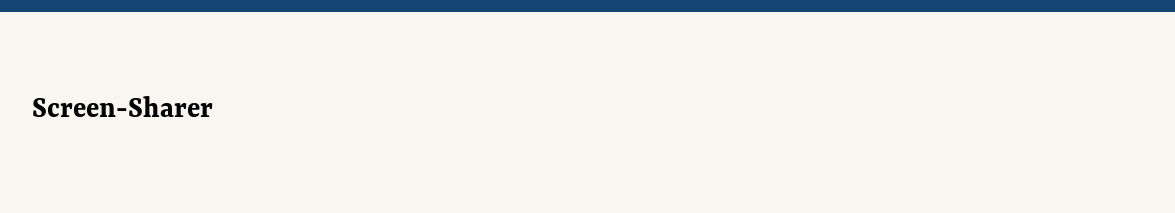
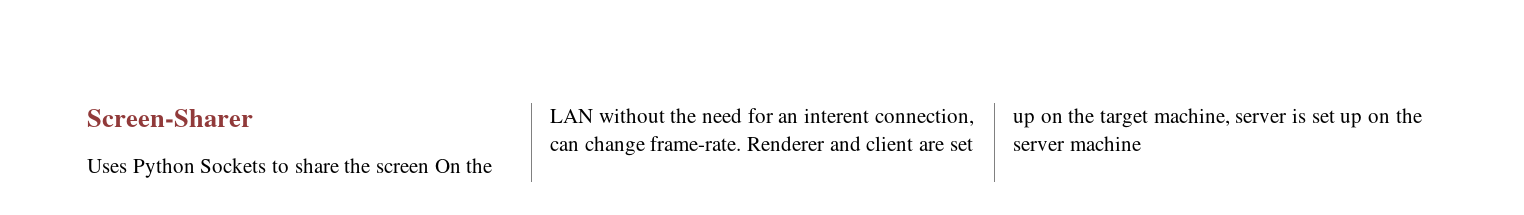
+ Uses Python Sockets to share the screen On the LAN without the need for an interent connection, can change frame-rate. Renderer and client are set up on the target machine, server is set up on the server machine

